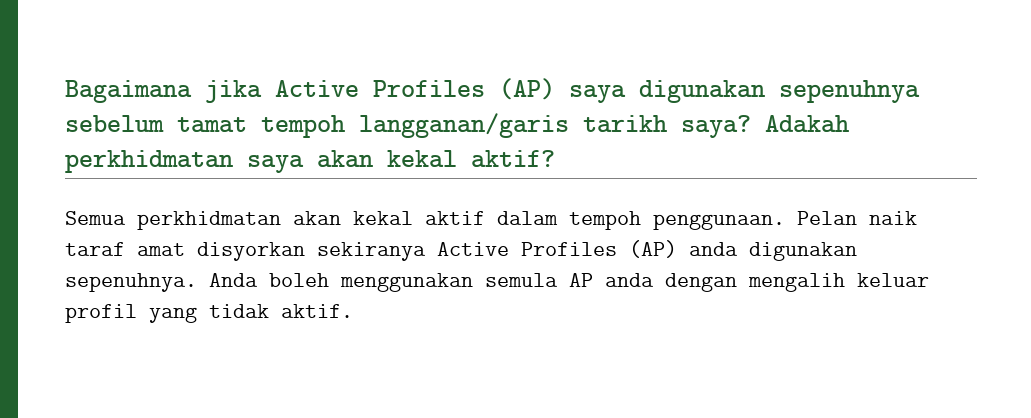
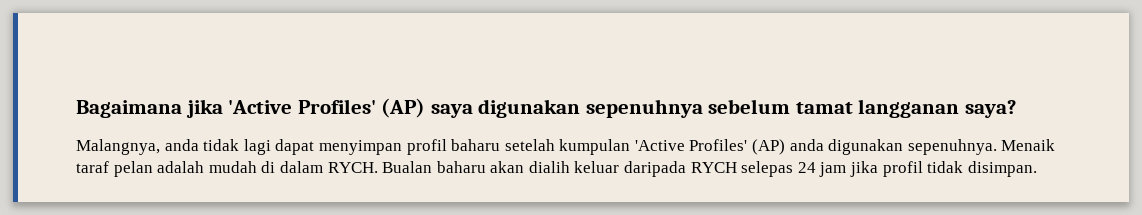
- Bagaimana jika Active Profiles (AP) saya digunakan sepenuhnya sebelum tamat tempoh langganan/garis tarikh saya? Adakah perkhidmatan saya akan kekal aktif?
- Semua perkhidmatan akan kekal aktif dalam tempoh penggunaan. Pelan naik taraf amat disyorkan sekiranya Active Profiles (AP) anda digunakan sepenuhnya. Anda boleh menggunakan semula AP anda dengan mengalih keluar profil yang tidak aktif.
+ Bagaimana jika 'Active Profiles' (AP) saya digunakan sepenuhnya sebelum tamat langganan saya?
+ Malangnya, anda tidak lagi dapat menyimpan profil baharu setelah kumpulan 'Active Profiles' (AP) anda digunakan sepenuhnya. Menaik taraf pelan adalah mudah di dalam RYCH. Bualan baharu akan dialih keluar daripada RYCH selepas 24 jam jika profil tidak disimpan.

